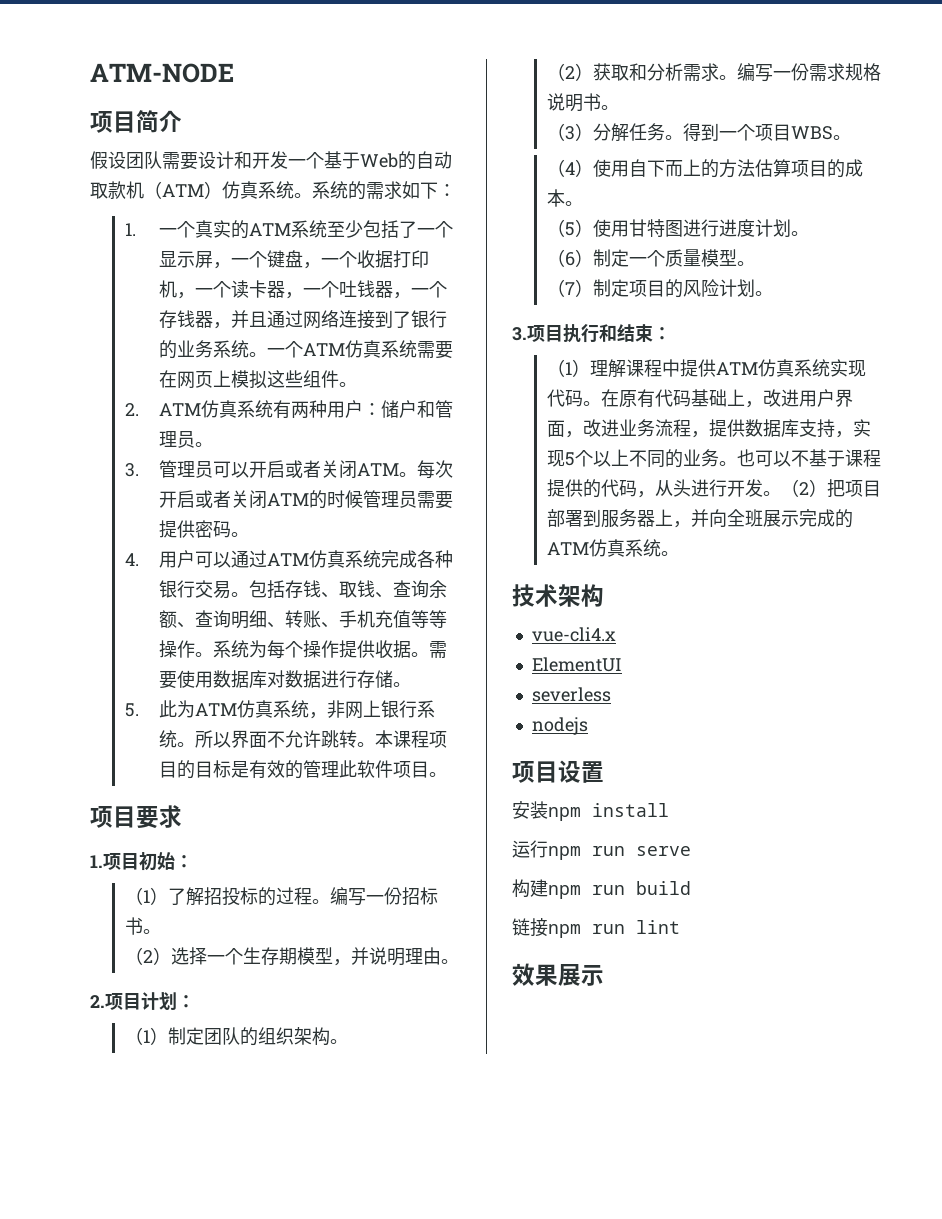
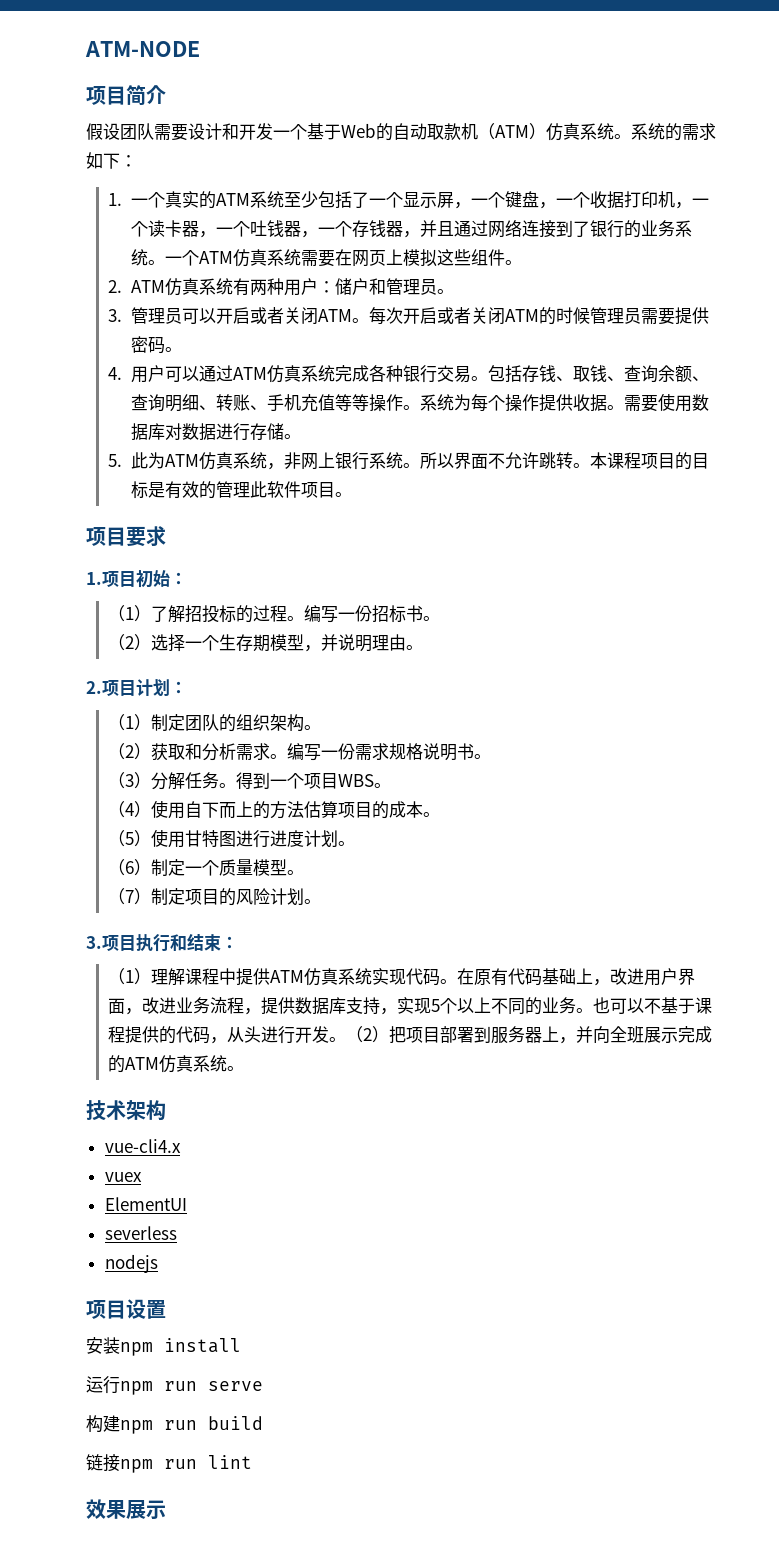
+ vuex

